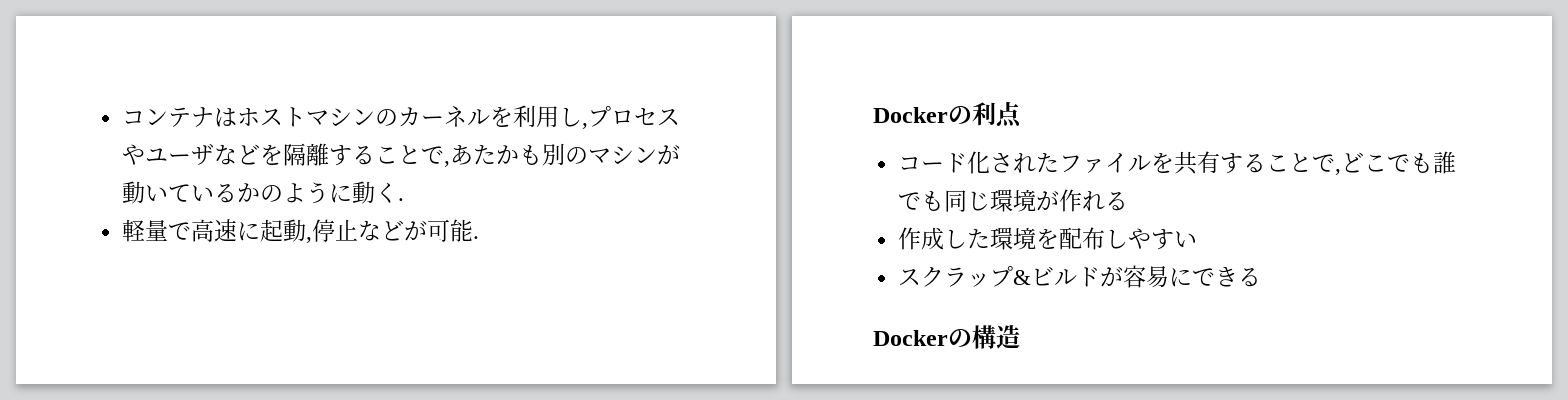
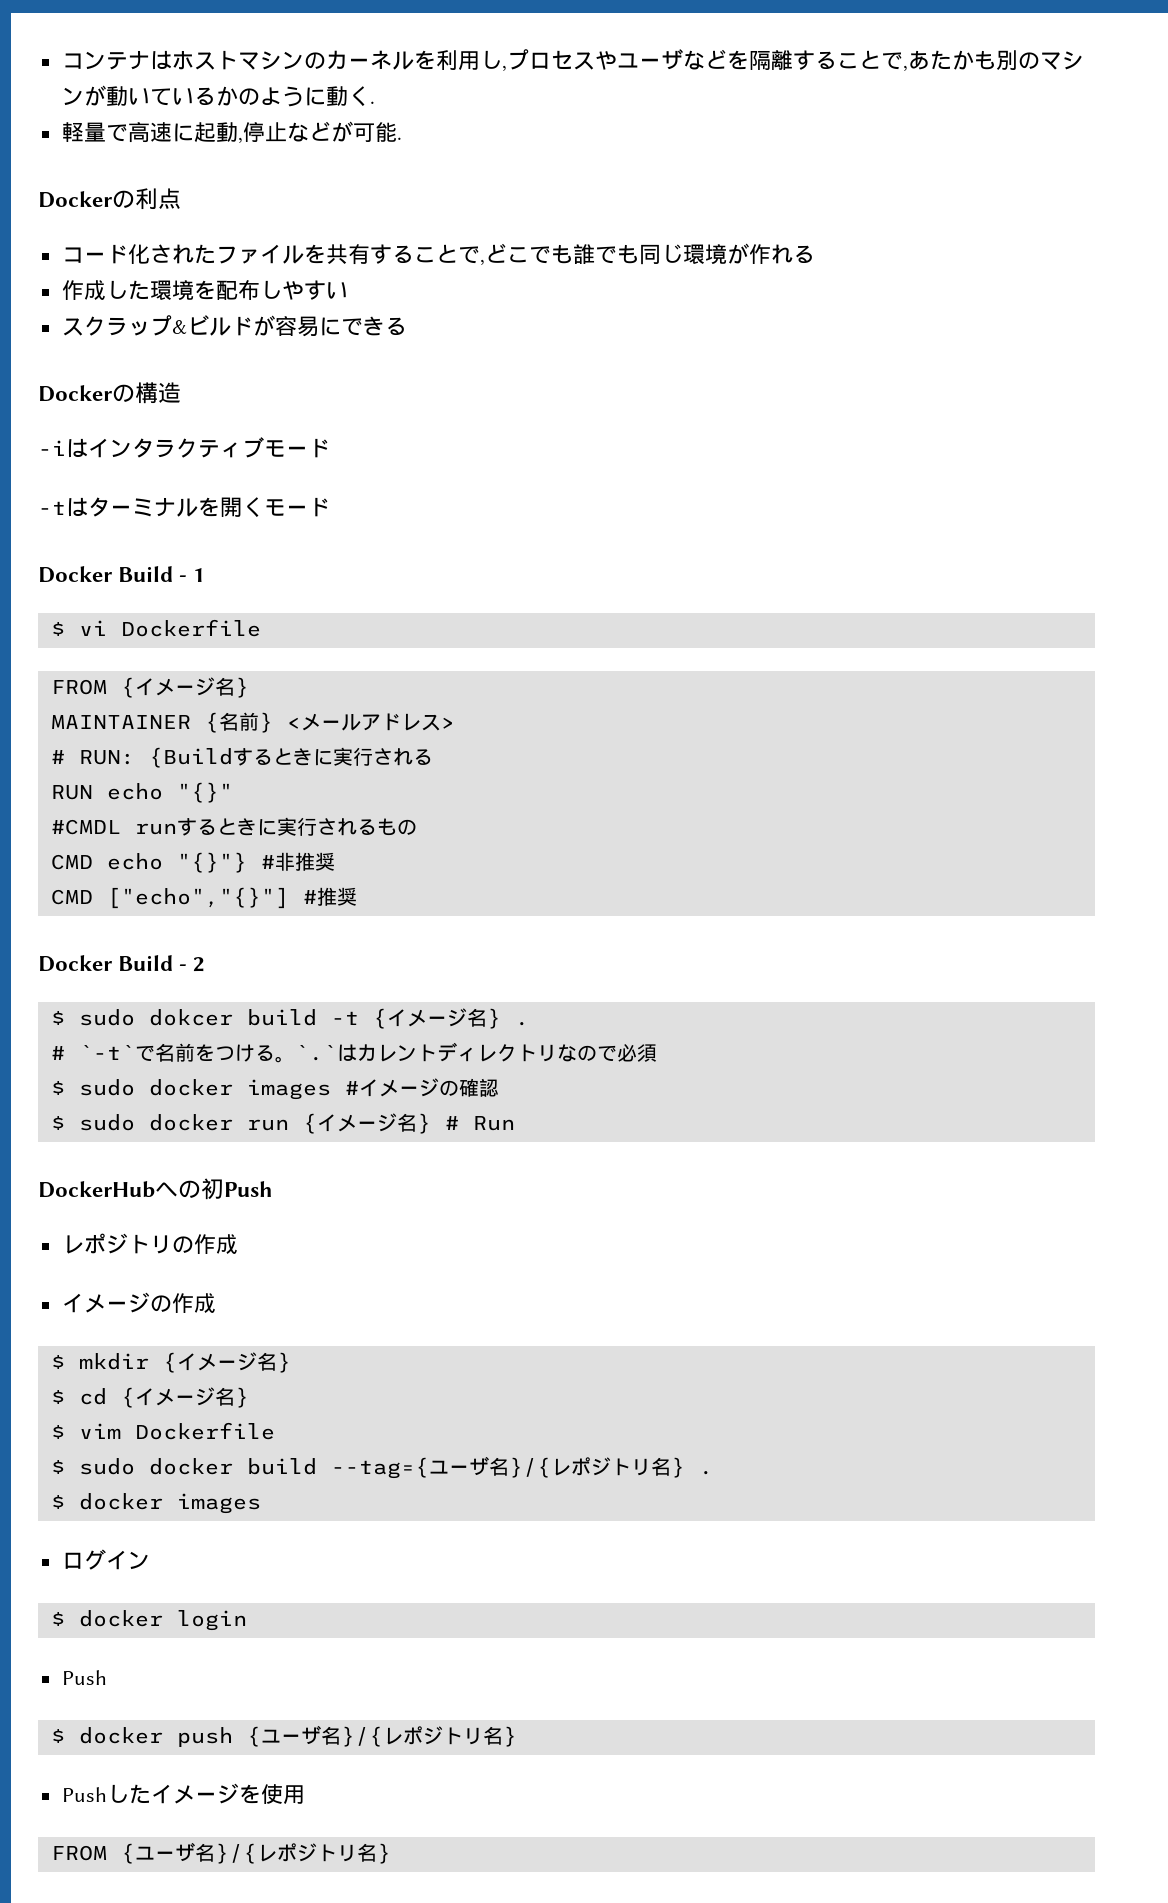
+ -iはインタラクティブモード
+ -tはターミナルを開くモード
+ Docker Build - 1
+ $ vi Dockerfile
+ FROM {イメージ名}
+ MAINTAINER {名前} <メールアドレス>
+ # RUN: {Buildするときに実行される
+ RUN echo "{}"
+ #CMDL runするときに実行されるもの
+ CMD echo "{}"} #非推奨
+ CMD ["echo","{}"] #推奨
+ Docker Build - 2
+ $ sudo dokcer build -t {イメージ名} .
+ # `-t`で名前をつける。`.`はカレントディレクトリなので必須
+ $ sudo docker images #イメージの確認
+ $ sudo docker run {イメージ名} # Run
+ DockerHubへの初Push
+ レポジトリの作成
+ イメージの作成
+ $ mkdir {イメージ名}
+ $ cd {イメージ名}
+ $ vim Dockerfile
+ $ sudo docker build --tag={ユーザ名}/{レポジトリ名} .
+ $ docker images
+ ログイン
+ $ docker login
+ Push
+ $ docker push {ユーザ名}/{レポジトリ名}
+ Pushしたイメージを使用
+ FROM {ユーザ名}/{レポジトリ名}

